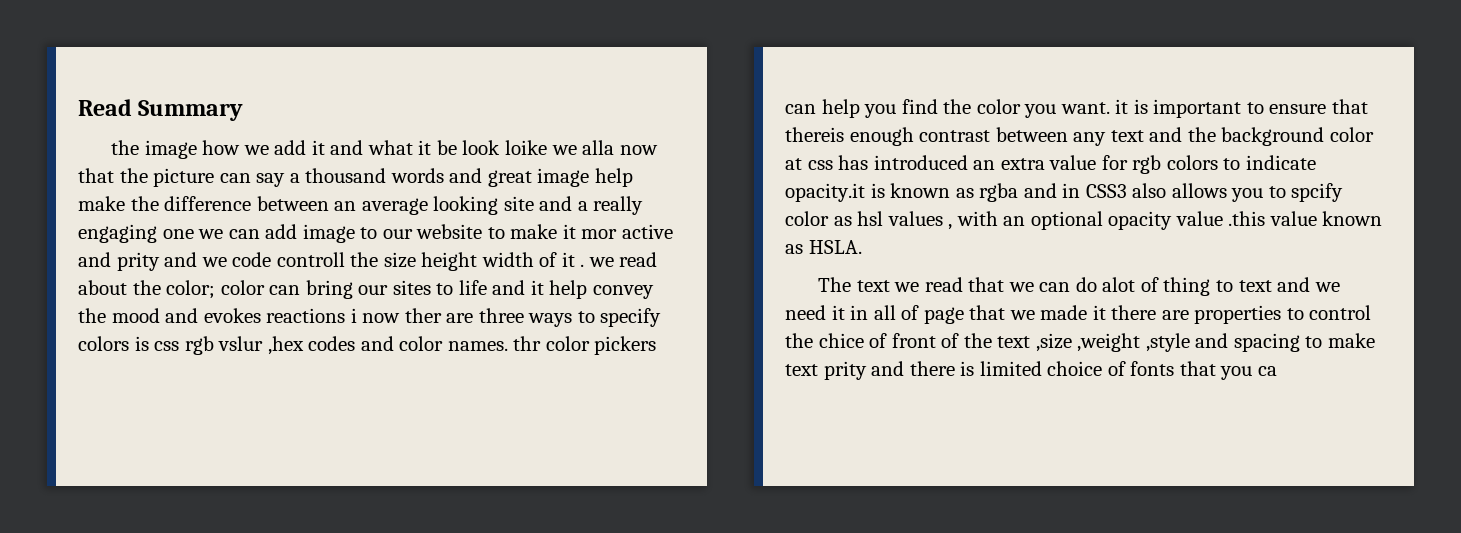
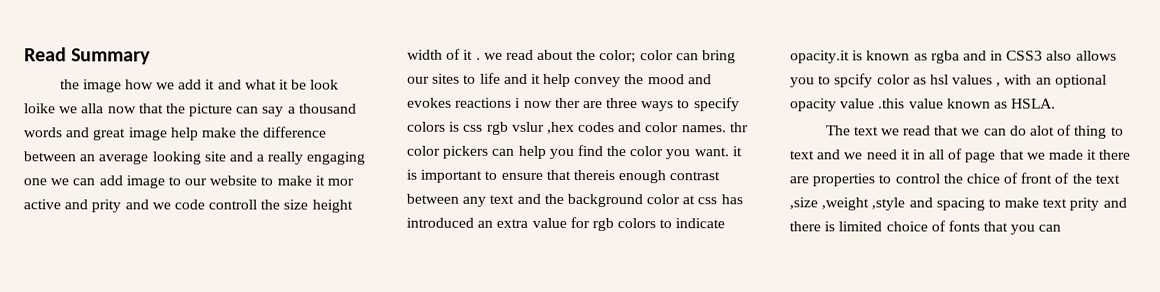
- The text we read that we can do alot of thing to text and we need it in all of page that we made it there are properties to control the chice of front of the text ,size ,weight ,style and spacing to make text prity and there is limited choice of fonts that you ca
+ The text we read that we can do alot of thing to text and we need it in all of page that we made it there are properties to control the chice of front of the text ,size ,weight ,style and spacing to make text prity and there is limited choice of fonts that you can

